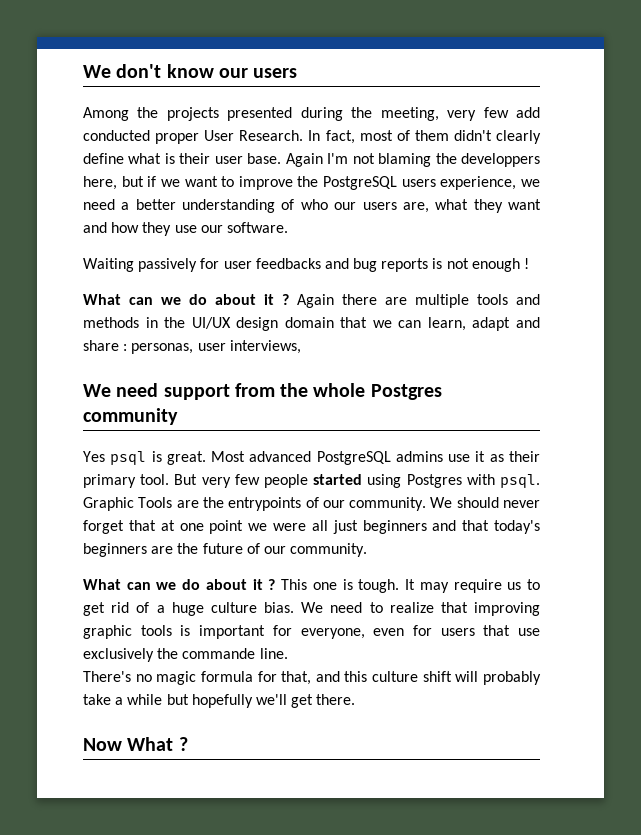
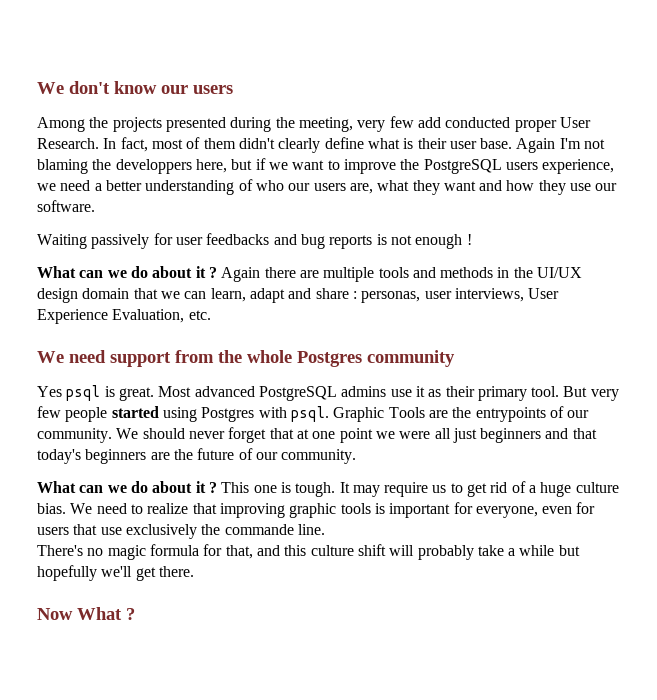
- Again there are multiple tools and methods in the UI/UX design domain that we can learn, adapt and share : personas, user interviews,
+ Again there are multiple tools and methods in the UI/UX design domain that we can learn, adapt and share : personas, user interviews, User Experience Evaluation, etc.

